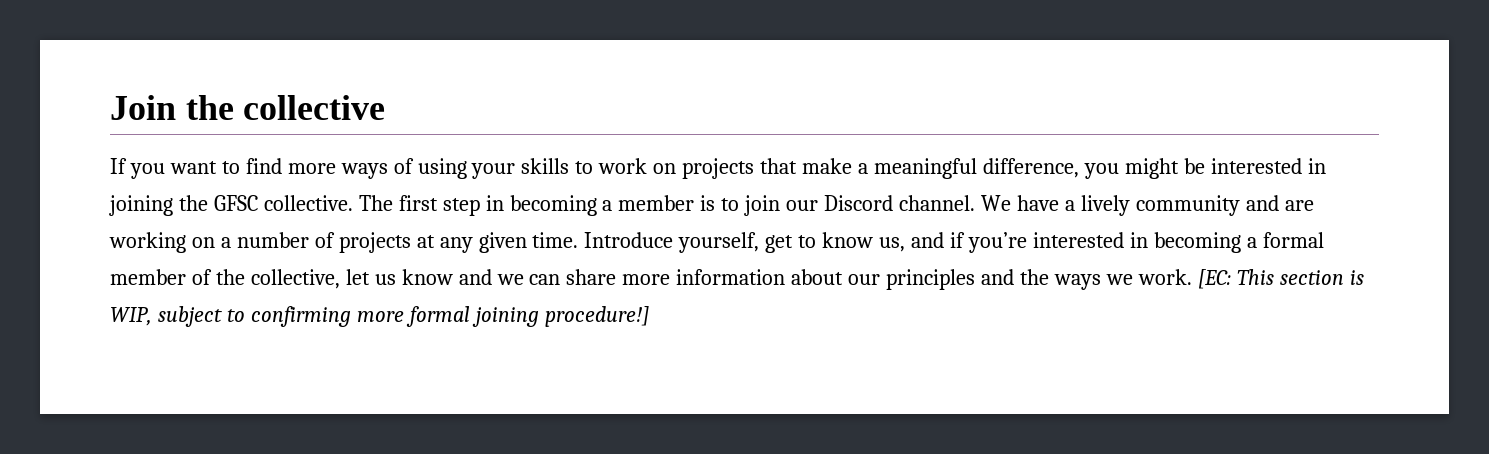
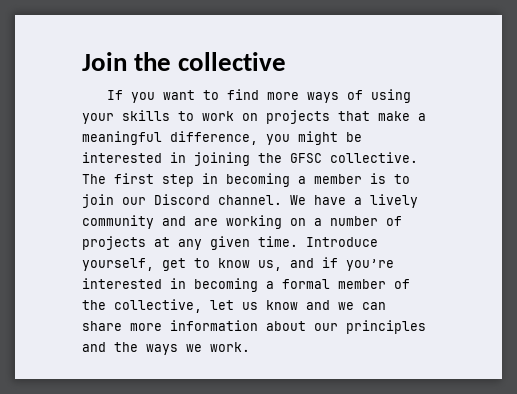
- [EC: This section is WIP, subject to confirming more formal joining procedure!]

